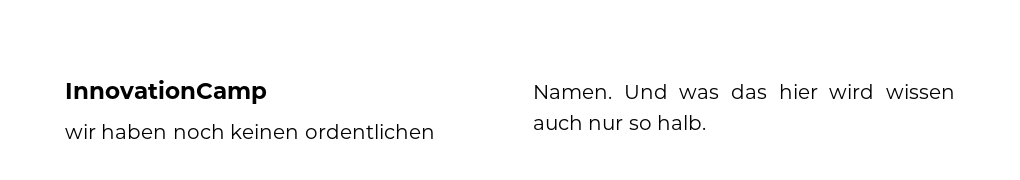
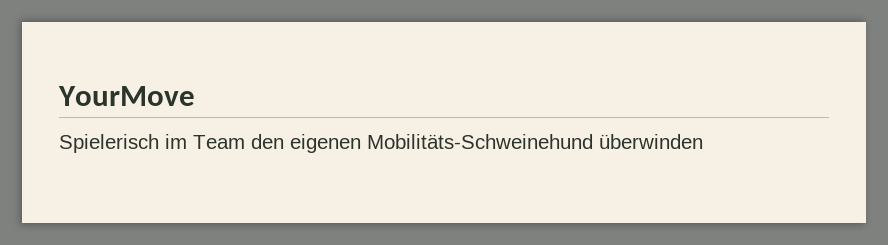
- InnovationCamp
- wir haben noch keinen ordentlichen Namen. Und was das hier wird wissen auch nur so halb.
+ YourMove
+ Spielerisch im Team den eigenen Mobilitäts-Schweinehund überwinden

